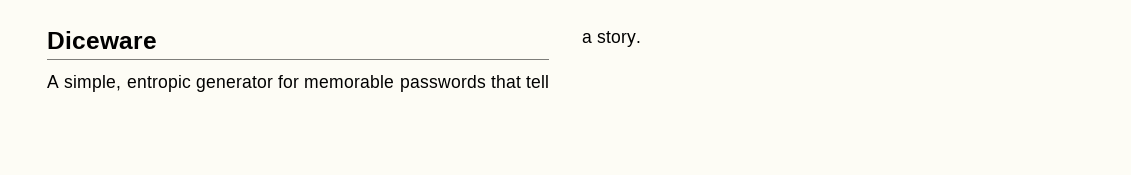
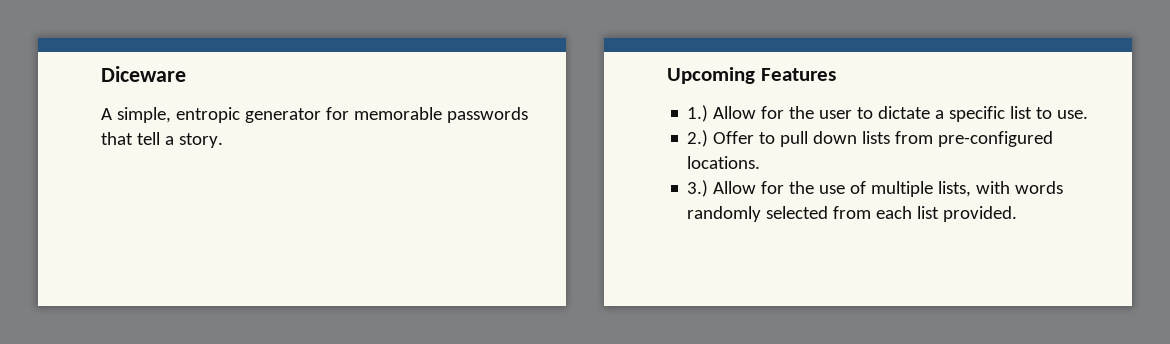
+ Upcoming Features
+ 1.) Allow for the user to dictate a specific list to use.
+ 2.) Offer to pull down lists from pre-configured locations.
+ 3.) Allow for the use of multiple lists, with words randomly selected from each list provided.

